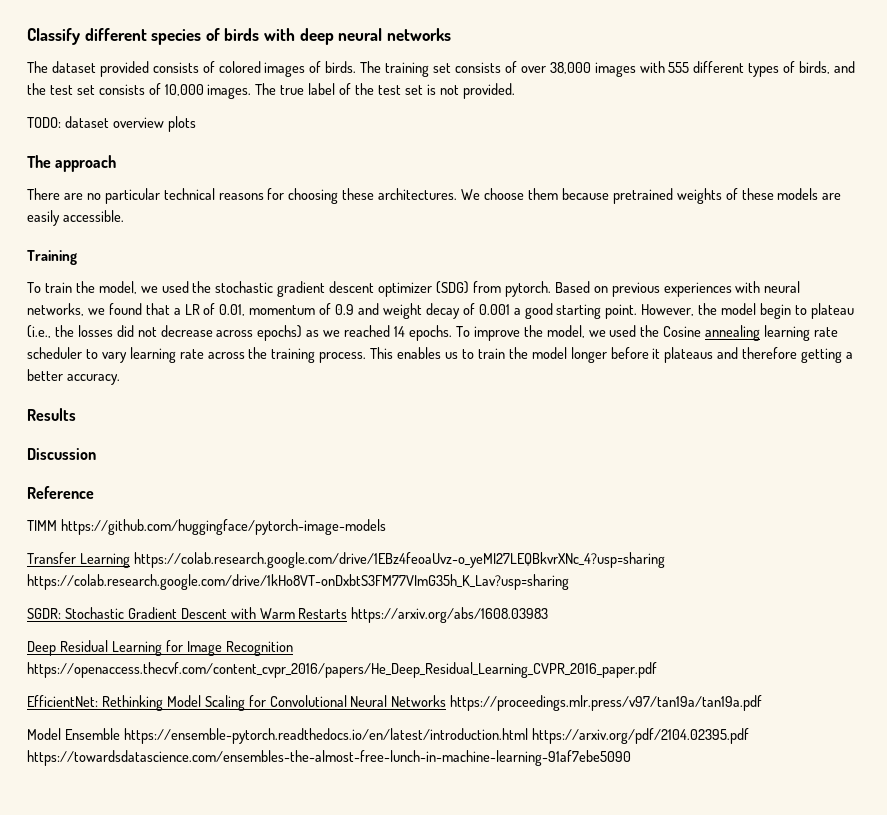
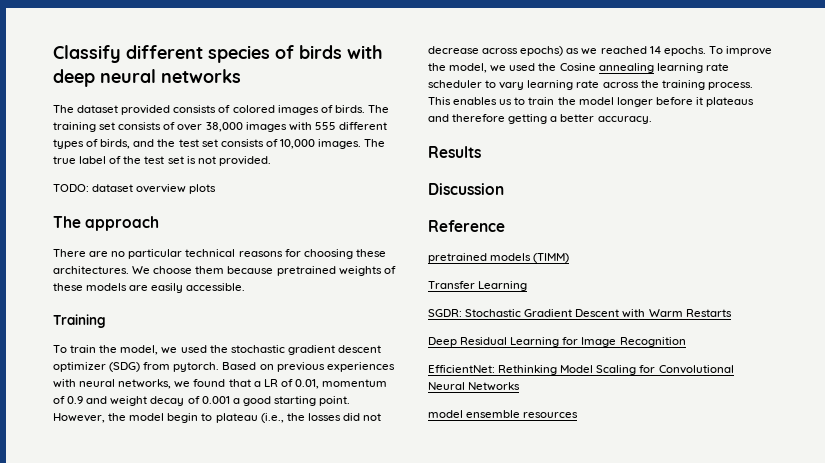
- TIMM https://github.com/huggingface/pytorch-image-models
+ pretrained models (TIMM)
- Transfer Learning https://colab.research.google.com/drive/1EBz4feoaUvz-o_yeMI27LEQBkvrXNc_4?usp=sharing https://colab.research.google.com/drive/1kHo8VT-onDxbtS3FM77VImG35h_K_Lav?usp=sharing
+ Transfer Learning
- SGDR: Stochastic Gradient Descent with Warm Restarts https://arxiv.org/abs/1608.03983
+ SGDR: Stochastic Gradient Descent with Warm Restarts
- Deep Residual Learning for Image Recognition https://openaccess.thecvf.com/content_cvpr_2016/papers/He_Deep_Residual_Learning_CVPR_2016_paper.pdf
+ Deep Residual Learning for Image Recognition
- EfficientNet: Rethinking Model Scaling for Convolutional Neural Networks https://proceedings.mlr.press/v97/tan19a/tan19a.pdf
- Model Ensemble https://ensemble-pytorch.readthedocs.io/en/latest/introduction.html https://arxiv.org/pdf/2104.02395.pdf https://towardsdatascience.com/ensembles-the-almost-free-lunch-in-machine-learning-91af7ebe5090
+ EfficientNet: Rethinking Model Scaling for Convolutional Neural Networks
+ model ensemble resources

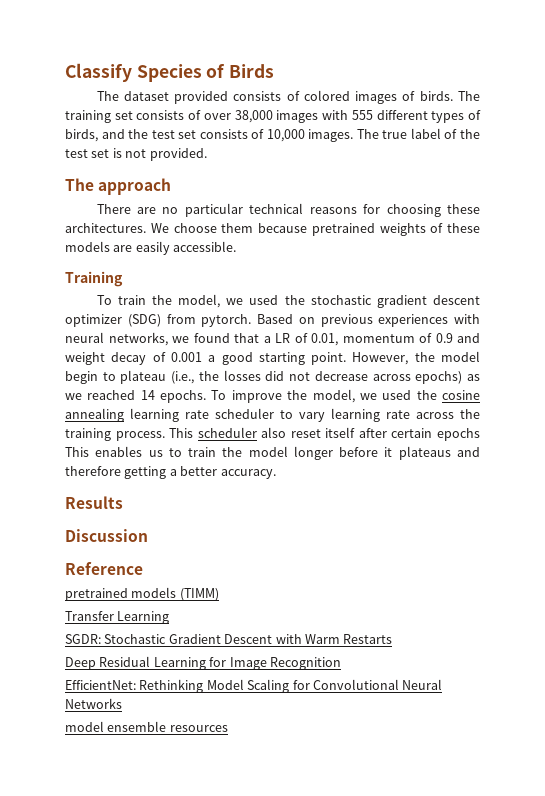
- Classify different species of birds with deep neural networks
+ Classify Species of Birds
- TODO: dataset overview plots
- To improve the model, we used the Cosine annealing learning rate scheduler to vary learning rate across the training process.
+ To improve the model, we used the cosine annealing learning rate scheduler to vary learning rate across the training process.
- This enables us to train the model longer before it plateaus and therefore getting a better accuracy.
+ This scheduler also reset itself after certain epochs This enables us to train the model longer before it plateaus and therefore getting a better accuracy.

